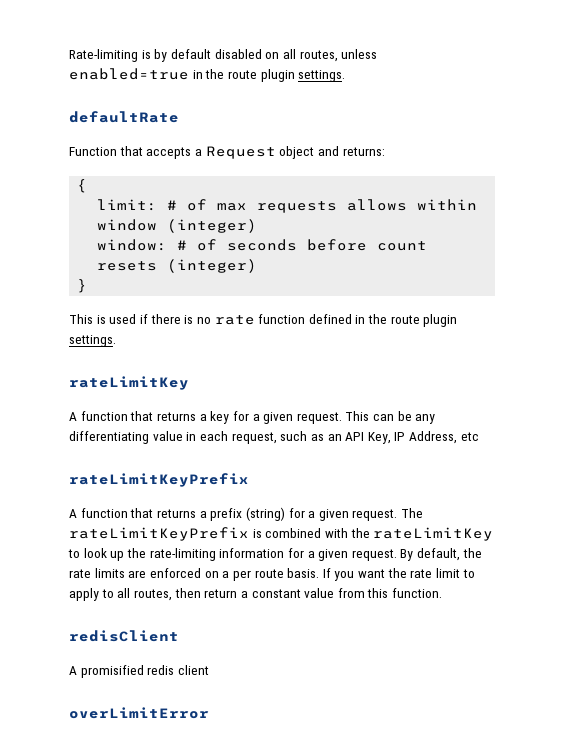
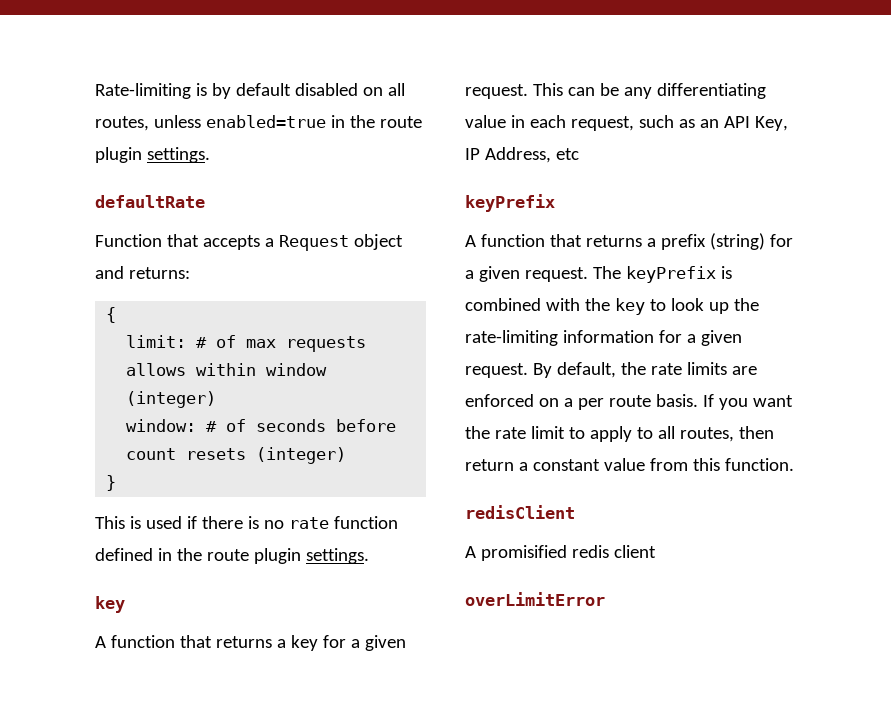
  This is used if there is no rate function defined in the route plugin settings.
- rateLimitKey
+ key
  This can be any differentiating value in each request, such as an API Key, IP Address, etc
- rateLimitKeyPrefix
+ keyPrefix
- The rateLimitKeyPrefix is combined with the rateLimitKey to look up the rate-limiting information for a given request.
+ The keyPrefix is combined with the key to look up the rate-limiting information for a given request.

